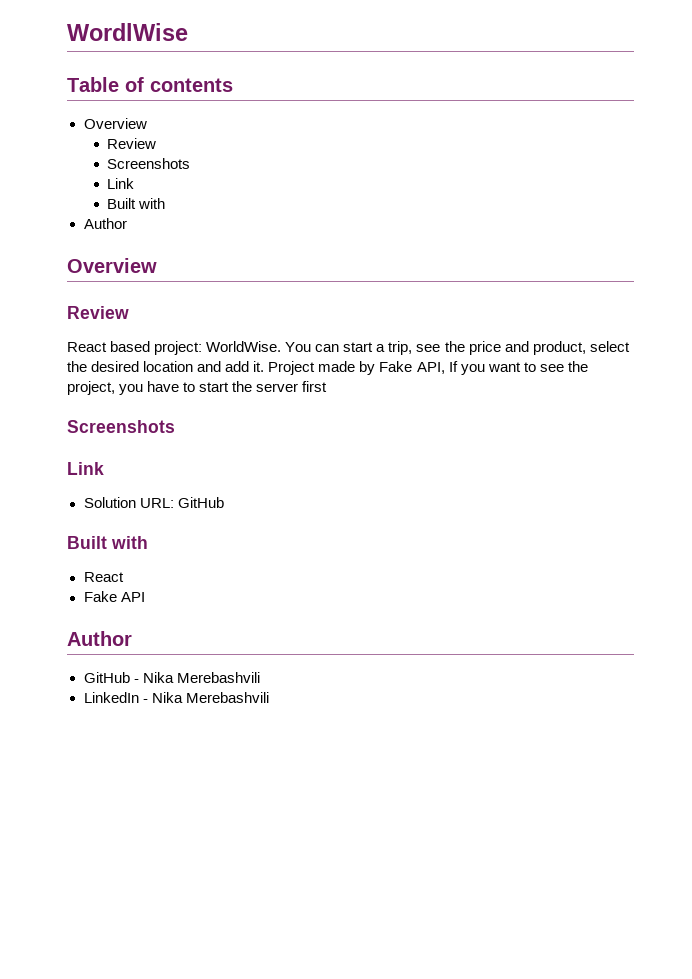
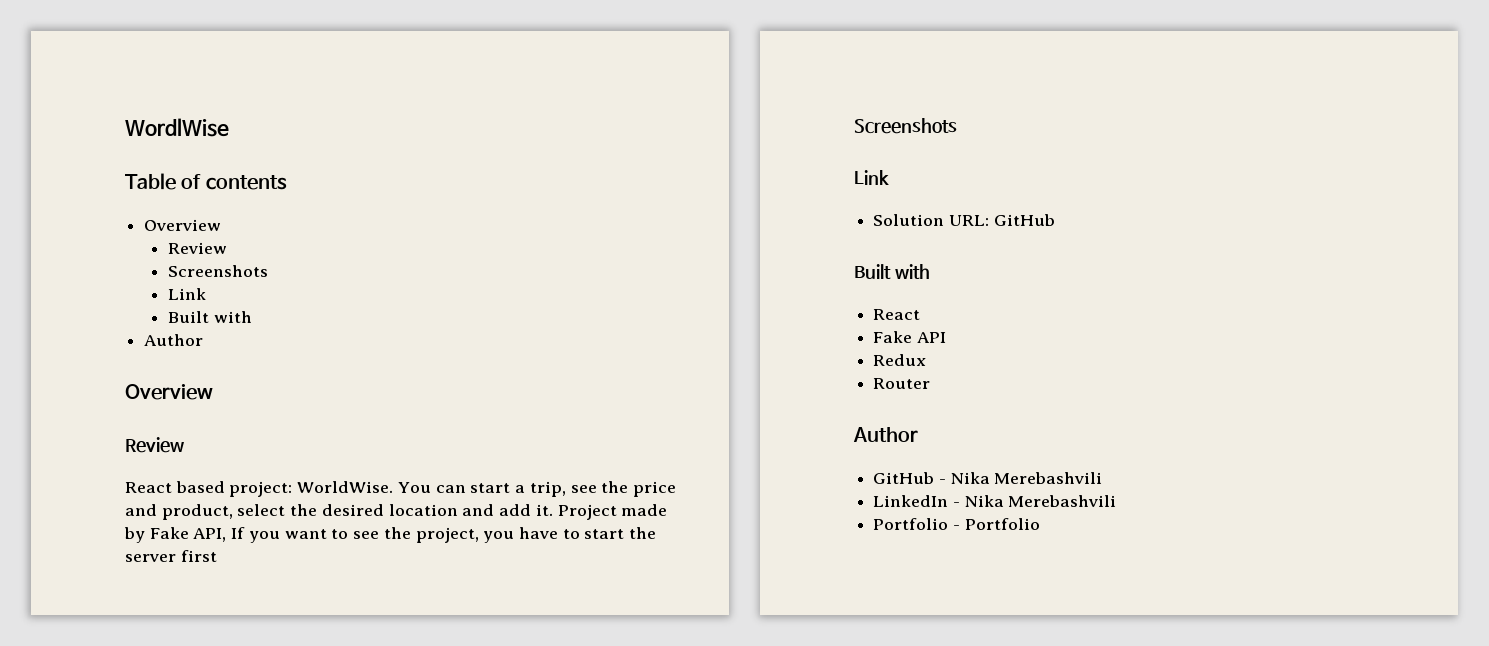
+ Redux
+ Router
+ Portfolio - Portfolio

